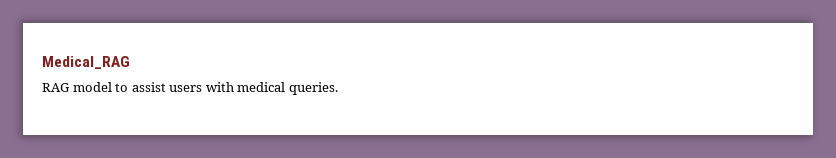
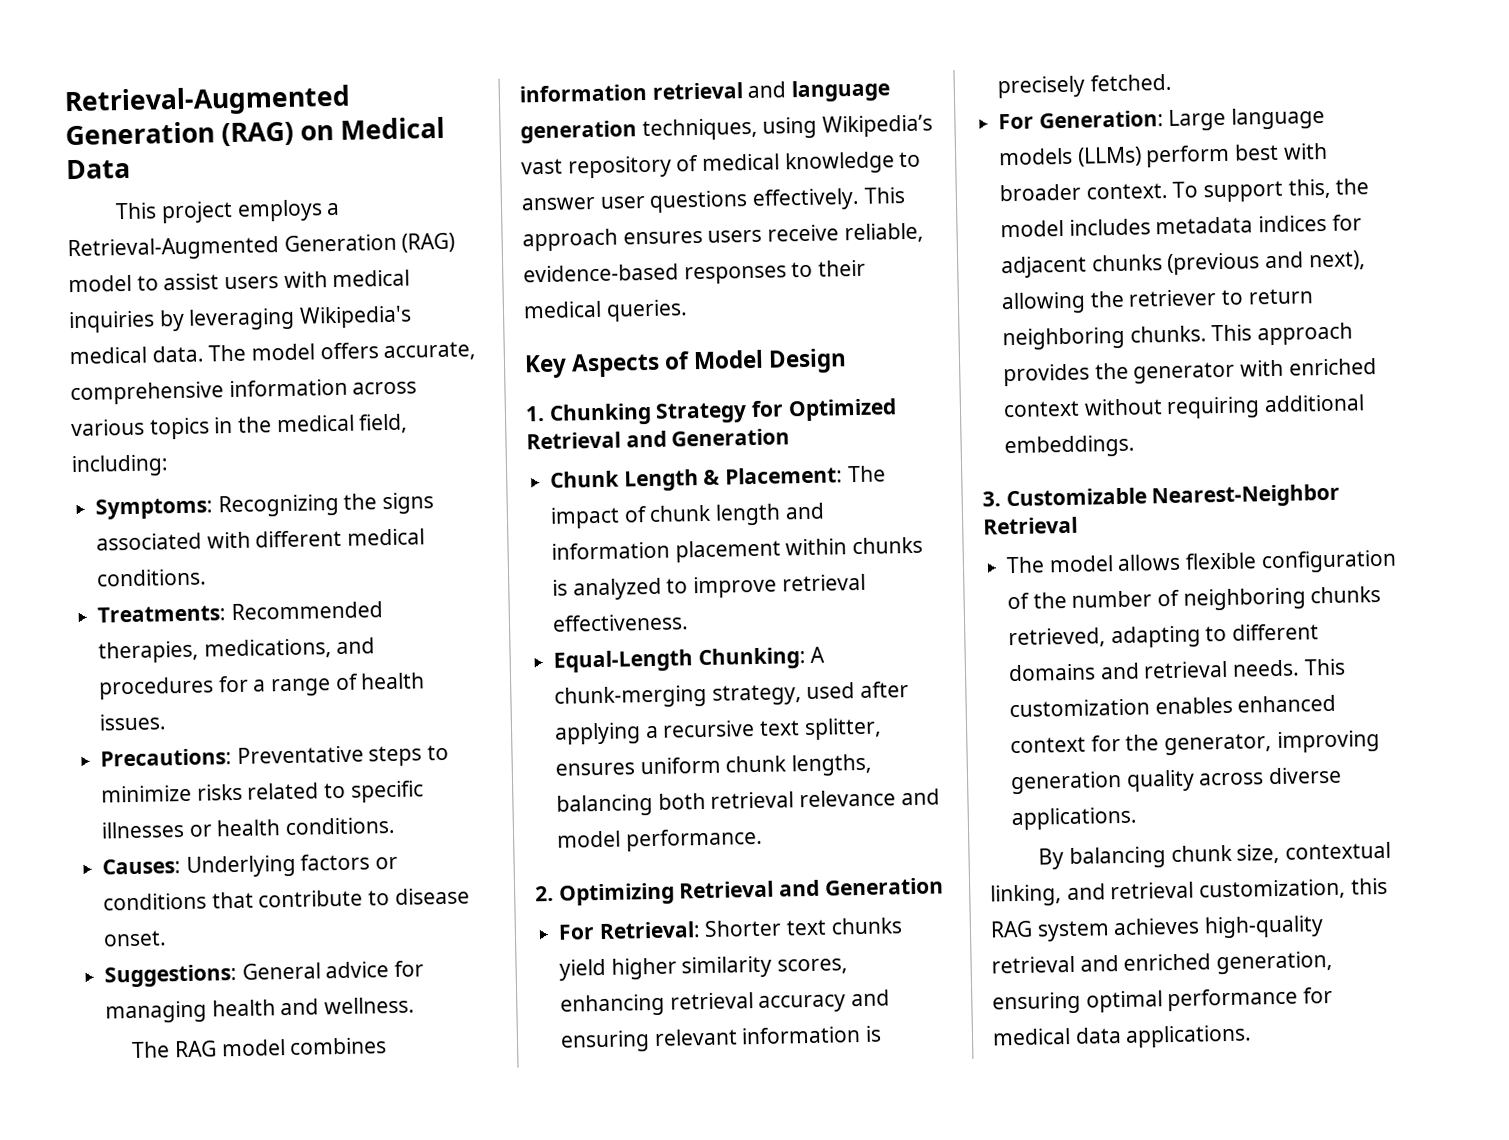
- Medical_RAG
- RAG model to assist users with medical queries.
+ Retrieval-Augmented Generation (RAG) on Medical Data
+ This project employs a Retrieval-Augmented Generation (RAG) model to assist users with medical inquiries by leveraging Wikipedia's medical data. The model offers accurate, comprehensive information across various topics in the medical field, including:
+ Symptoms: Recognizing the signs associated with different medical conditions.
+ Treatments: Recommended therapies, medications, and procedures for a range of health issues.
+ Precautions: Preventative steps to minimize risks related to specific illnesses or health conditions.
+ Causes: Underlying factors or conditions that contribute to disease onset.
+ Suggestions: General advice for managing health and wellness.
+ The RAG model combines information retrieval and language generation techniques, using Wikipedia’s vast repository of medical knowledge to answer user questions effectively. This approach ensures users receive reliable, evidence-based responses to their medical queries.
+ Key Aspects of Model Design
+ 1. Chunking Strategy for Optimized Retrieval and Generation
+ Chunk Length & Placement: The impact of chunk length and information placement within chunks is analyzed to improve retrieval effectiveness.
+ Equal-Length Chunking: A chunk-merging strategy, used after applying a recursive text splitter, ensures uniform chunk lengths, balancing both retrieval relevance and model performance.
+ 2. Optimizing Retrieval and Generation
+ For Retrieval: Shorter text chunks yield higher similarity scores, enhancing retrieval accuracy and ensuring relevant information is precisely fetched.
+ For Generation: Large language models (LLMs) perform best with broader context. To support this, the model includes metadata indices for adjacent chunks (previous and next), allowing the retriever to return neighboring chunks. This approach provides the generator with enriched context without requiring additional embeddings.
+ 3. Customizable Nearest-Neighbor Retrieval
+ The model allows flexible configuration of the number of neighboring chunks retrieved, adapting to different domains and retrieval needs. This customization enables enhanced context for the generator, improving generation quality across diverse applications.
+ By balancing chunk size, contextual linking, and retrieval customization, this RAG system achieves high-quality retrieval and enriched generation, ensuring optimal performance for medical data applications.

